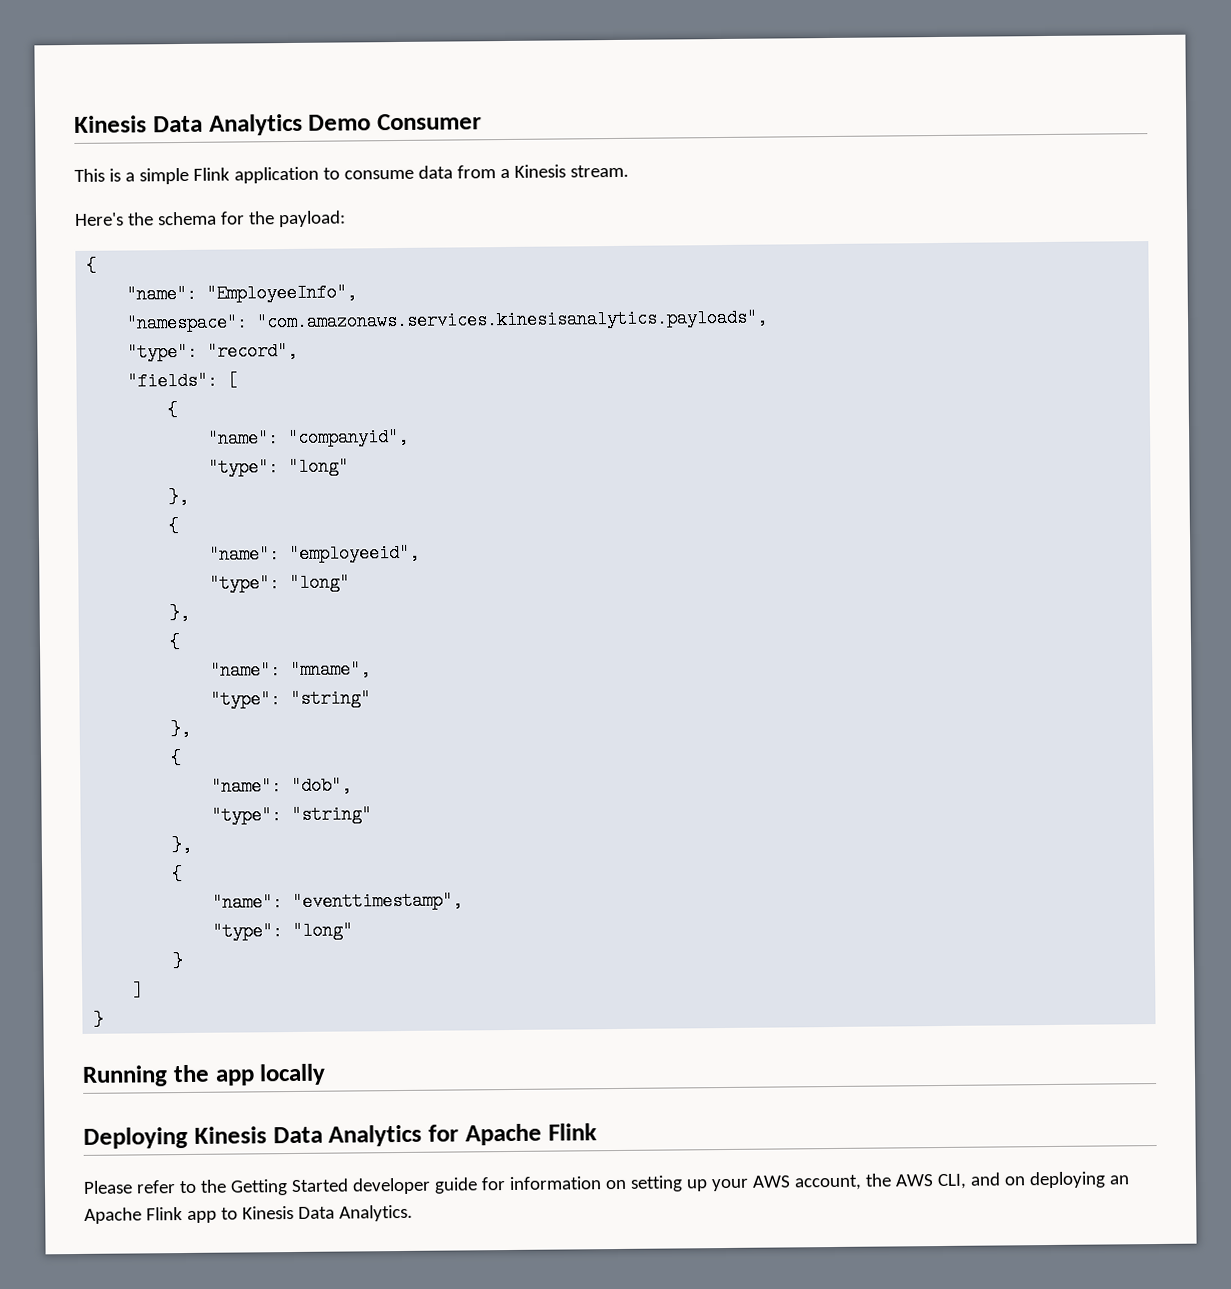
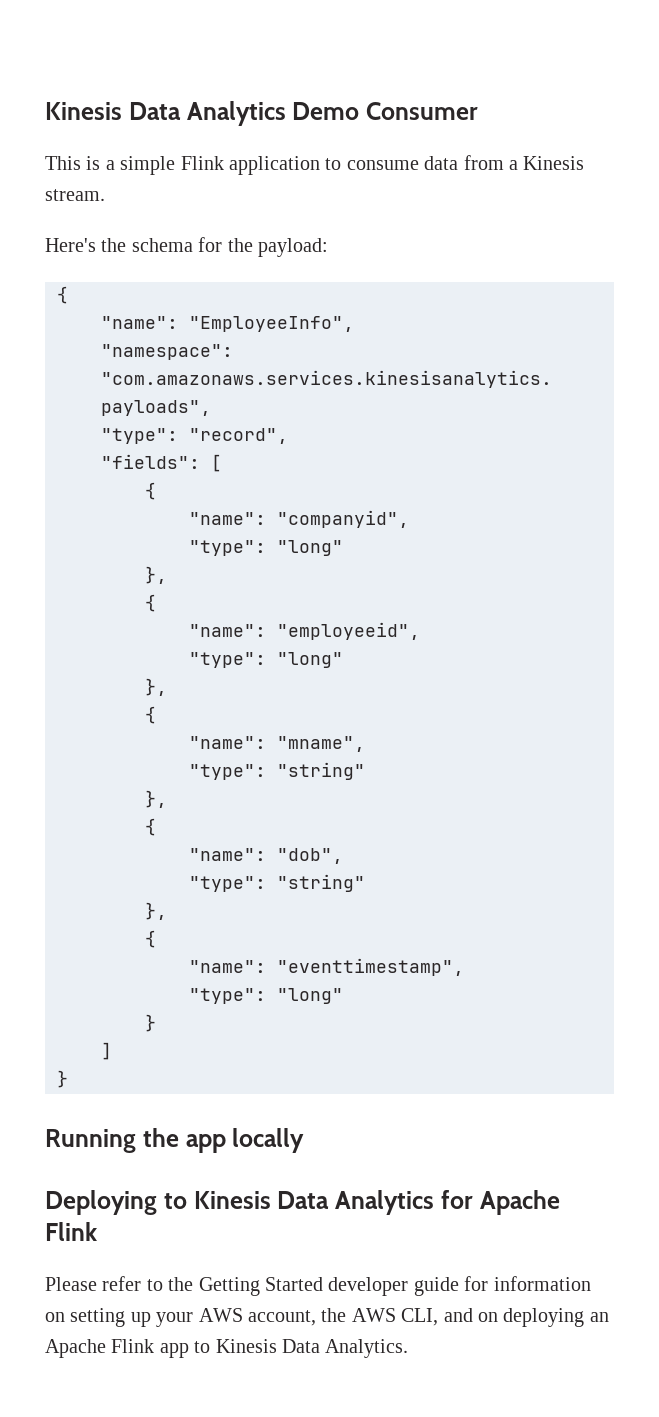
- Deploying Kinesis Data Analytics for Apache Flink
+ Deploying to Kinesis Data Analytics for Apache Flink

